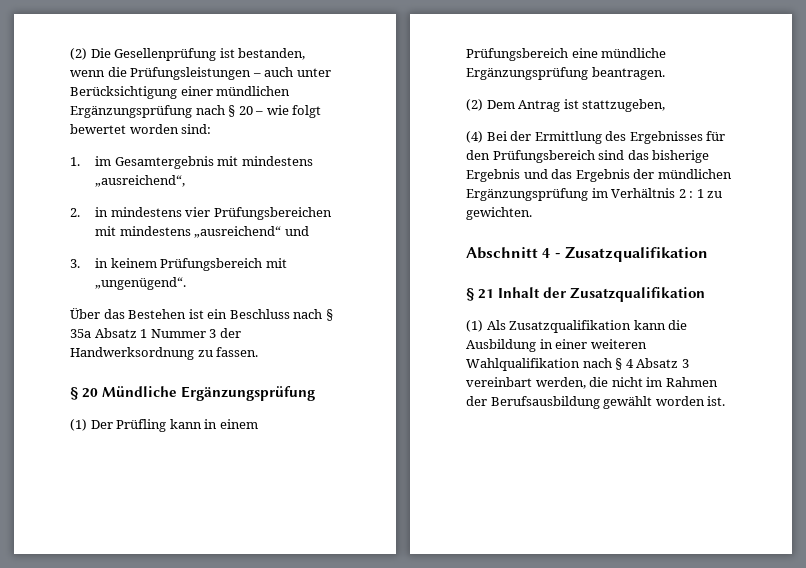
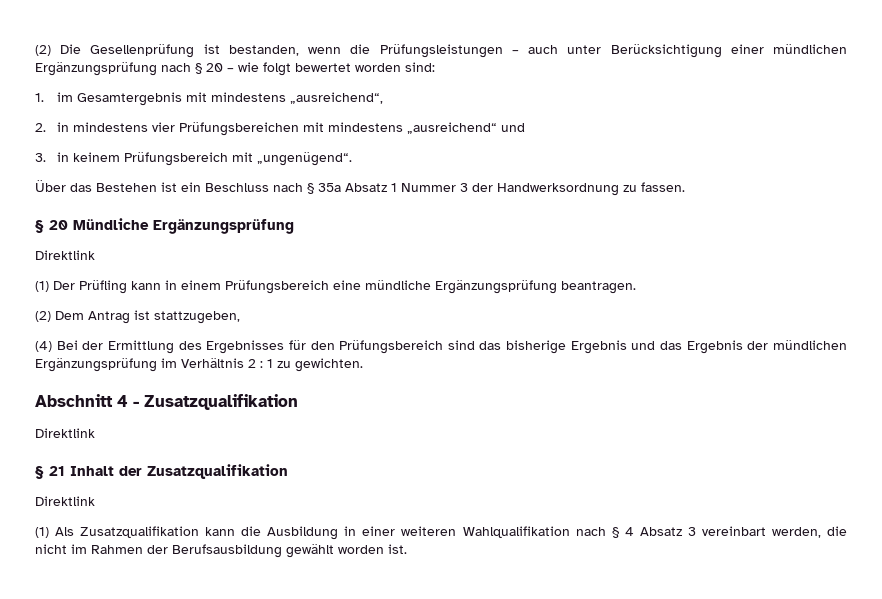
  § 20 Mündliche Ergänzungsprüfung
+ Direktlink
  Abschnitt 4 - Zusatzqualifikation
+ Direktlink
  § 21 Inhalt der Zusatzqualifikation
+ Direktlink

